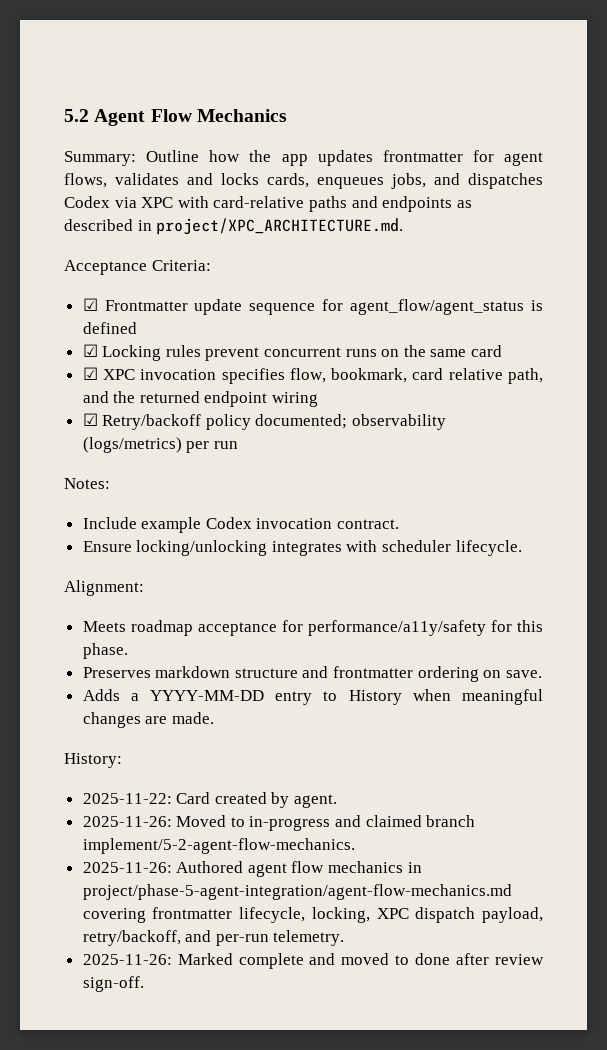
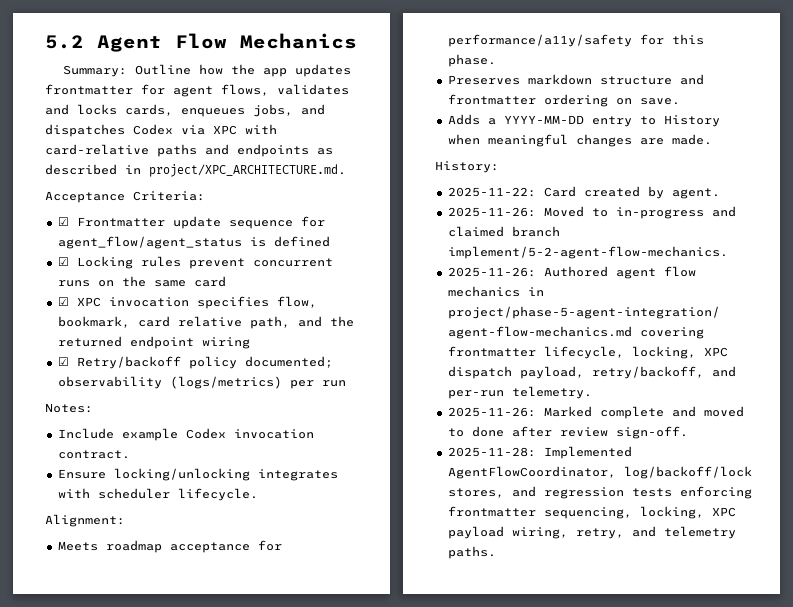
+ 2025-11-28: Implemented AgentFlowCoordinator, log/backoff/lock stores, and regression tests enforcing frontmatter sequencing, locking, XPC payload wiring, retry, and telemetry paths.

